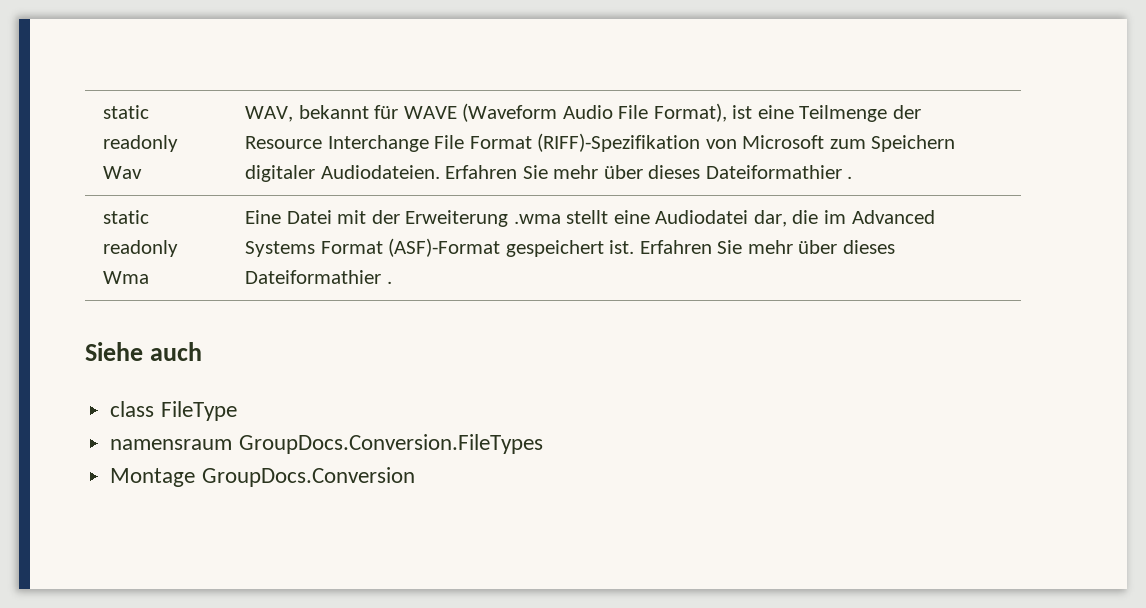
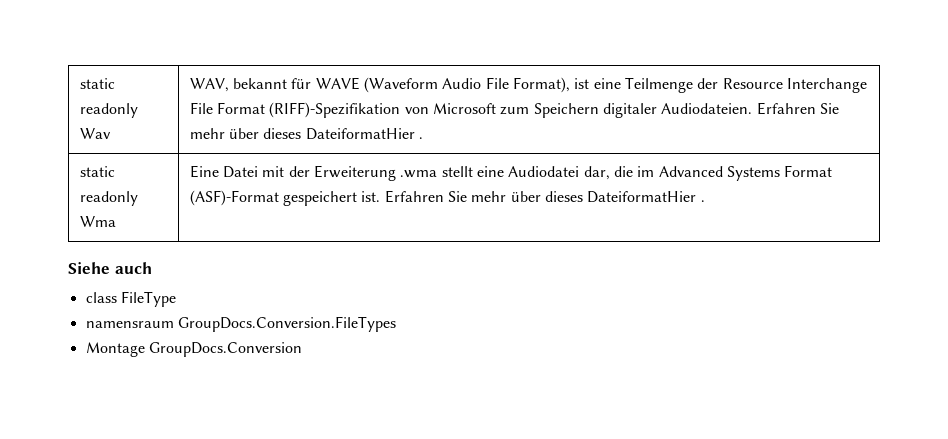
- static readonly Wav | WAV, bekannt für WAVE (Waveform Audio File Format), ist eine Teilmenge der Resource Interchange File Format (RIFF)-Spezifikation von Microsoft zum Speichern digitaler Audiodateien. Erfahren Sie mehr über dieses Dateiformathier .
+ static readonly Wav | WAV, bekannt für WAVE (Waveform Audio File Format), ist eine Teilmenge der Resource Interchange File Format (RIFF)-Spezifikation von Microsoft zum Speichern digitaler Audiodateien. Erfahren Sie mehr über dieses DateiformatHier .
- static readonly Wma | Eine Datei mit der Erweiterung .wma stellt eine Audiodatei dar, die im Advanced Systems Format (ASF)-Format gespeichert ist. Erfahren Sie mehr über dieses Dateiformathier .
+ static readonly Wma | Eine Datei mit der Erweiterung .wma stellt eine Audiodatei dar, die im Advanced Systems Format (ASF)-Format gespeichert ist. Erfahren Sie mehr über dieses DateiformatHier .

